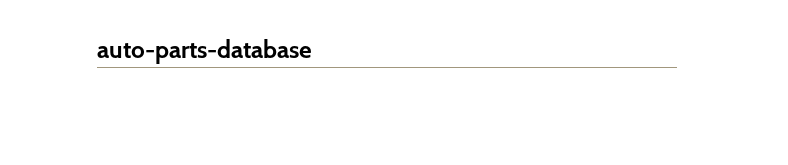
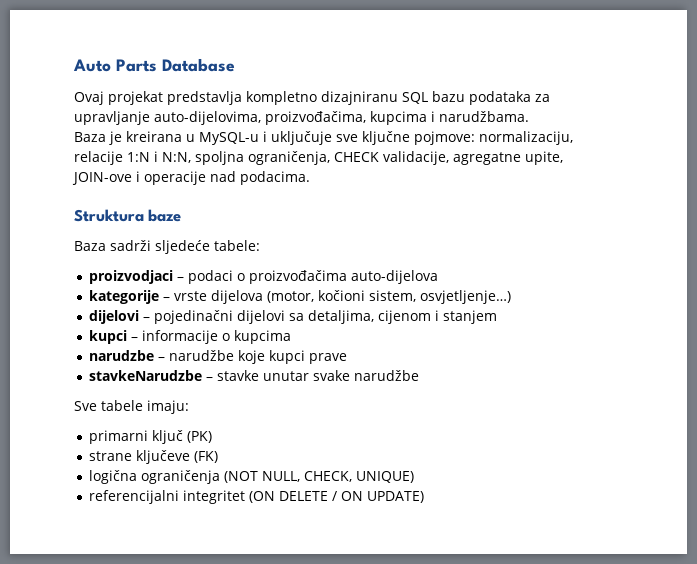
- auto-parts-database
+ Auto Parts Database
+ Ovaj projekat predstavlja kompletno dizajniranu SQL bazu podataka za upravljanje auto-dijelovima, proizvođačima, kupcima i narudžbama.
+ Baza je kreirana u MySQL-u i uključuje sve ključne pojmove: normalizaciju, relacije 1:N i N:N, spoljna ograničenja, CHECK validacije, agregatne upite, JOIN-ove i operacije nad podacima.
+ Struktura baze
+ Baza sadrži sljedeće tabele:
+ proizvodjaci – podaci o proizvođačima auto-dijelova
+ kategorije – vrste dijelova (motor, kočioni sistem, osvjetljenje…)
+ dijelovi – pojedinačni dijelovi sa detaljima, cijenom i stanjem
+ kupci – informacije o kupcima
+ narudzbe – narudžbe koje kupci prave
+ stavkeNarudzbe – stavke unutar svake narudžbe
+ Sve tabele imaju:
+ primarni ključ (PK)
+ strane ključeve (FK)
+ logična ograničenja (NOT NULL, CHECK, UNIQUE)
+ referencijalni integritet (ON DELETE / ON UPDATE)

